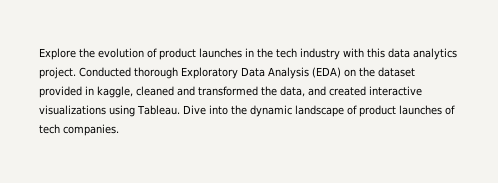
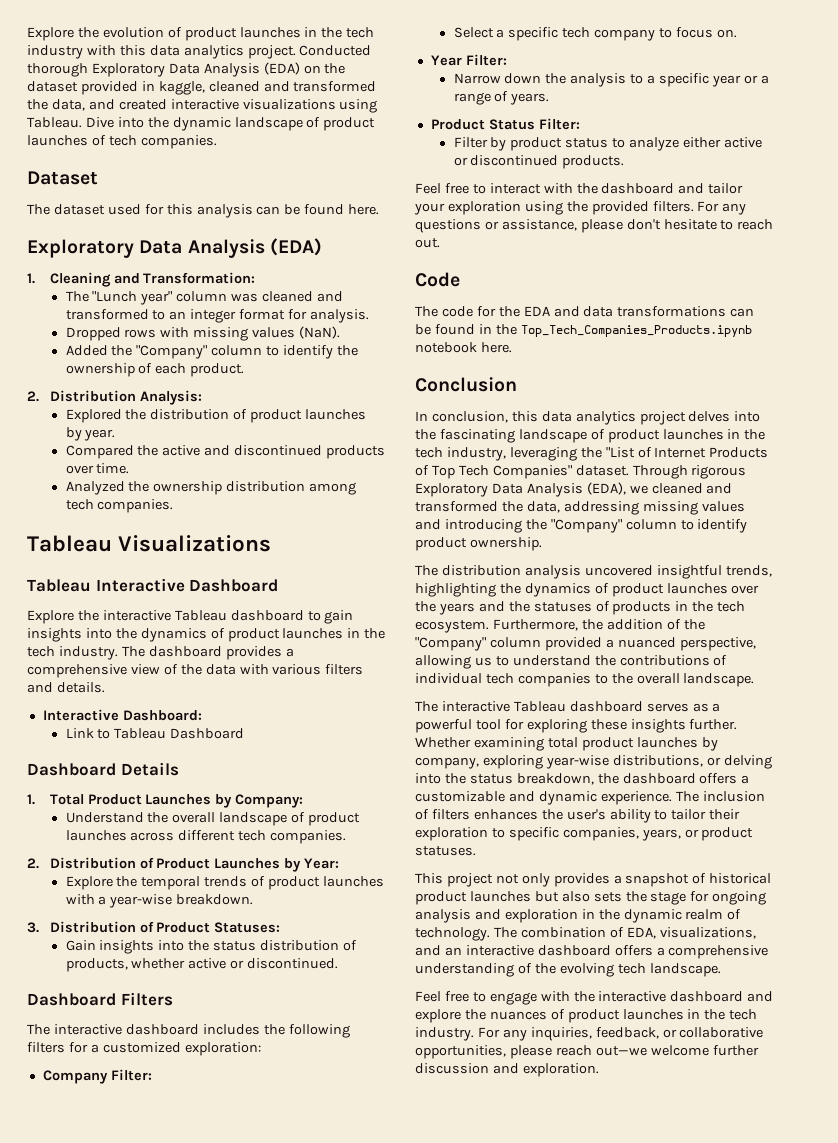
+ Dataset
+ The dataset used for this analysis can be found here.
+ Exploratory Data Analysis (EDA)
+ 1. Cleaning and Transformation:
+ The "Lunch year" column was cleaned and transformed to an integer format for analysis.
+ Dropped rows with missing values (NaN).
+ Added the "Company" column to identify the ownership of each product.
+ 2. Distribution Analysis:
+ Explored the distribution of product launches by year.
+ Compared the active and discontinued products over time.
+ Analyzed the ownership distribution among tech companies.
+ Tableau Visualizations
+ Tableau Interactive Dashboard
+ Explore the interactive Tableau dashboard to gain insights into the dynamics of product launches in the tech industry. The dashboard provides a comprehensive view of the data with various filters and details.
+ Interactive Dashboard:
+ Link to Tableau Dashboard
+ Dashboard Details
+ 1. Total Product Launches by Company:
+ Understand the overall landscape of product launches across different tech companies.
+ 2. Distribution of Product Launches by Year:
+ Explore the temporal trends of product launches with a year-wise breakdown.
+ 3. Distribution of Product Statuses:
+ Gain insights into the status distribution of products, whether active or discontinued.
+ Dashboard Filters
+ The interactive dashboard includes the following filters for a customized exploration:
+ Company Filter:
+ Select a specific tech company to focus on.
+ Year Filter:
+ Narrow down the analysis to a specific year or a range of years.
+ Product Status Filter:
+ Filter by product status to analyze either active or discontinued products.
+ Feel free to interact with the dashboard and tailor your exploration using the provided filters. For any questions or assistance, please don't hesitate to reach out.
+ Code
+ The code for the EDA and data transformations can be found in the Top_Tech_Companies_Products.ipynb notebook here.
+ Conclusion
+ In conclusion, this data analytics project delves into the fascinating landscape of product launches in the tech industry, leveraging the "List of Internet Products of Top Tech Companies" dataset. Through rigorous Exploratory Data Analysis (EDA), we cleaned and transformed the data, addressing missing values and introducing the "Company" column to identify product ownership.
+ The distribution analysis uncovered insightful trends, highlighting the dynamics of product launches over the years and the statuses of products in the tech ecosystem. Furthermore, the addition of the "Company" column provided a nuanced perspective, allowing us to understand the contributions of individual tech companies to the overall landscape.
+ The interactive Tableau dashboard serves as a powerful tool for exploring these insights further. Whether examining total product launches by company, exploring year-wise distributions, or delving into the status breakdown, the dashboard offers a customizable and dynamic experience. The inclusion of filters enhances the user's ability to tailor their exploration to specific companies, years, or product statuses.
+ This project not only provides a snapshot of historical product launches but also sets the stage for ongoing analysis and exploration in the dynamic realm of technology. The combination of EDA, visualizations, and an interactive dashboard offers a comprehensive understanding of the evolving tech landscape.
+ Feel free to engage with the interactive dashboard and explore the nuances of product launches in the tech industry. For any inquiries, feedback, or collaborative opportunities, please reach out—we welcome further discussion and exploration.

